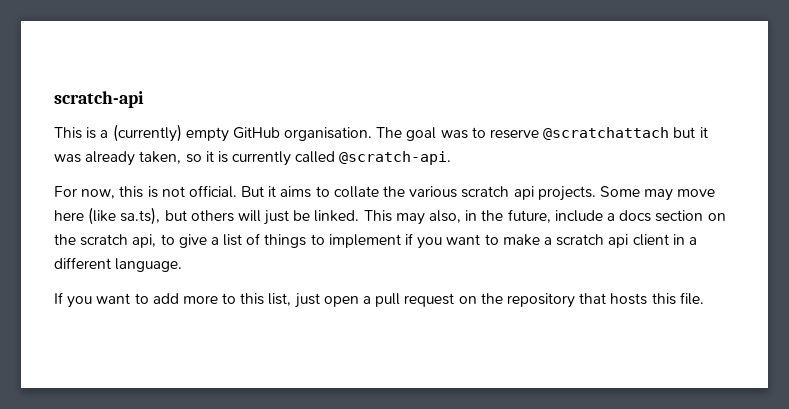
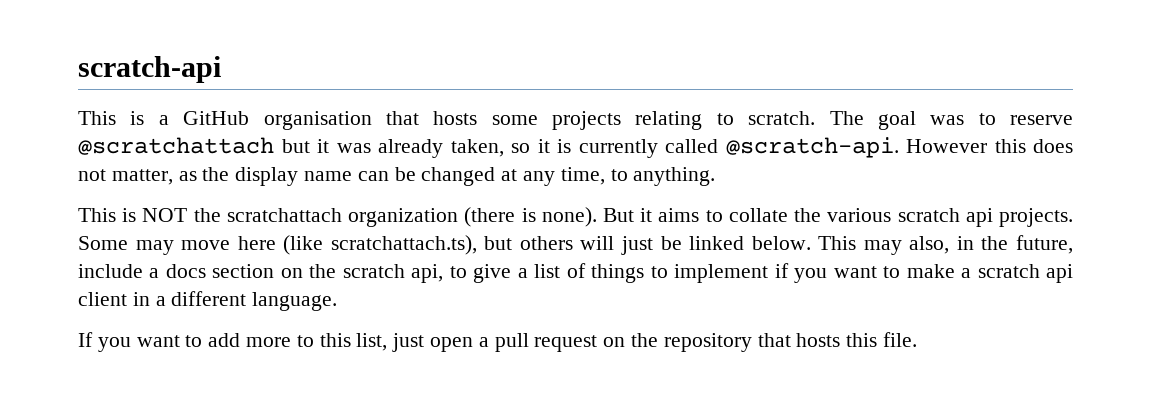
- This is a (currently) empty GitHub organisation.
+ This is a GitHub organisation that hosts some projects relating to scratch.
- The goal was to reserve @scratchattach but it was already taken, so it is currently called @scratch-api.
- For now, this is not official.
+ The goal was to reserve @scratchattach but it was already taken, so it is currently called @scratch-api. However this does not matter, as the display name can be changed at any time, to anything.
+ This is NOT the scratchattach organization (there is none).
- Some may move here (like sa.ts), but others will just be linked.
+ Some may move here (like scratchattach.ts), but others will just be linked below.

